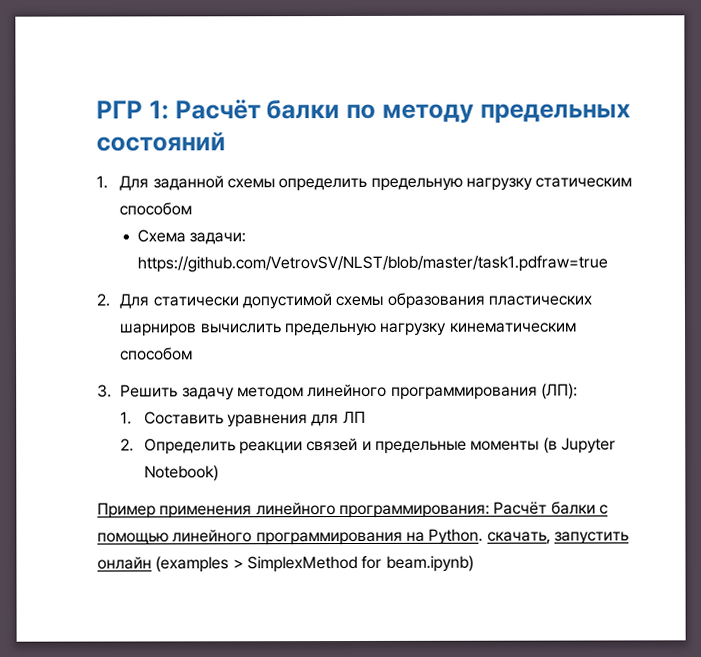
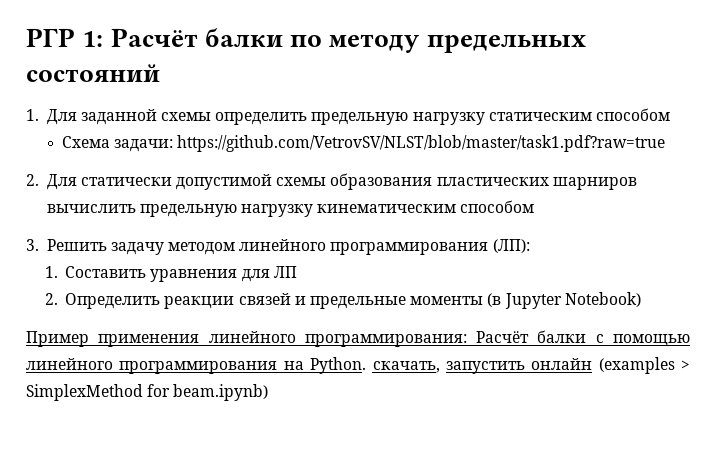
- Схема задачи: https://github.com/VetrovSV/NLST/blob/master/task1.pdfraw=true
+ Схема задачи: https://github.com/VetrovSV/NLST/blob/master/task1.pdf?raw=true

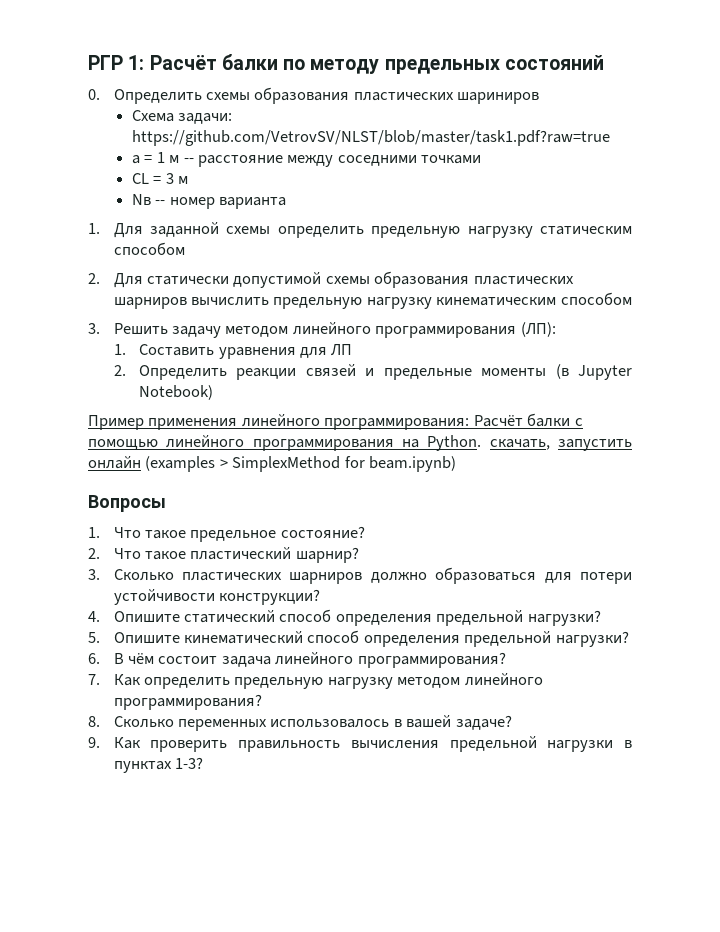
+ 0. Определить схемы образования пластических шариниров
+ Схема задачи: https://github.com/VetrovSV/NLST/blob/master/task1.pdf?raw=true
+ a = 1 м -- расстояние между соседними точками
+ CL = 3 м
+ Nв -- номер варианта
- Схема задачи: https://github.com/VetrovSV/NLST/blob/master/task1.pdf?raw=true
+ Вопросы
+ 1. Что такое предельное состояние?
+ 2. Что такое пластический шарнир?
+ 3. Сколько пластических шарниров должно образоваться для потери устойчивости конструкции?
+ 4. Опишите статический способ определения предельной нагрузки?
+ 5. Опишите кинематический способ определения предельной нагрузки?
+ 6. В чём состоит задача линейного программирования?
+ 7. Как определить предельную нагрузку методом линейного программирования?
+ 8. Сколько переменных использовалось в вашей задаче?
+ 9. Как проверить правильность вычисления предельной нагрузки в пунктах 1-3?

